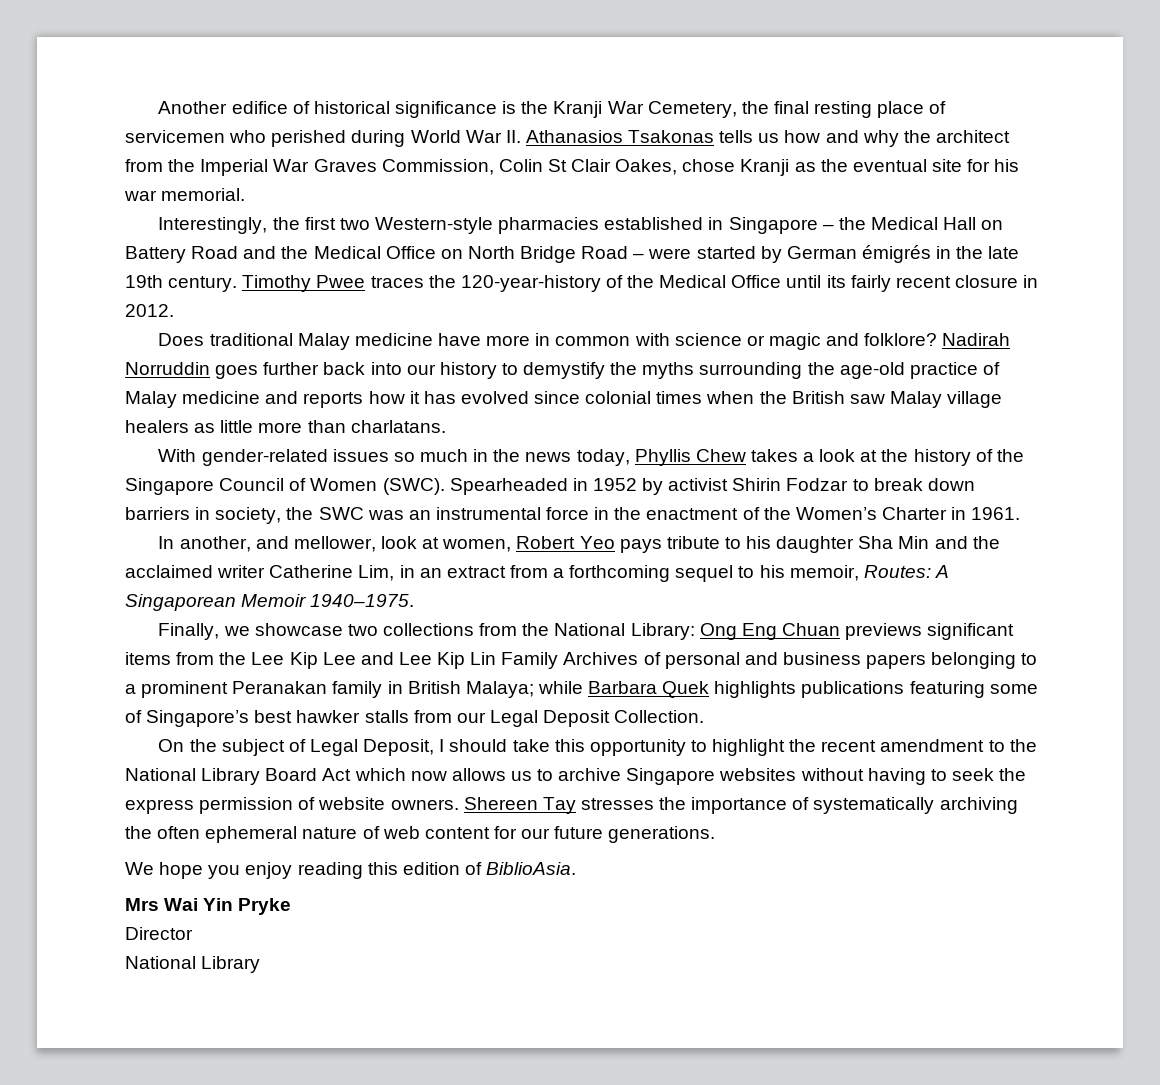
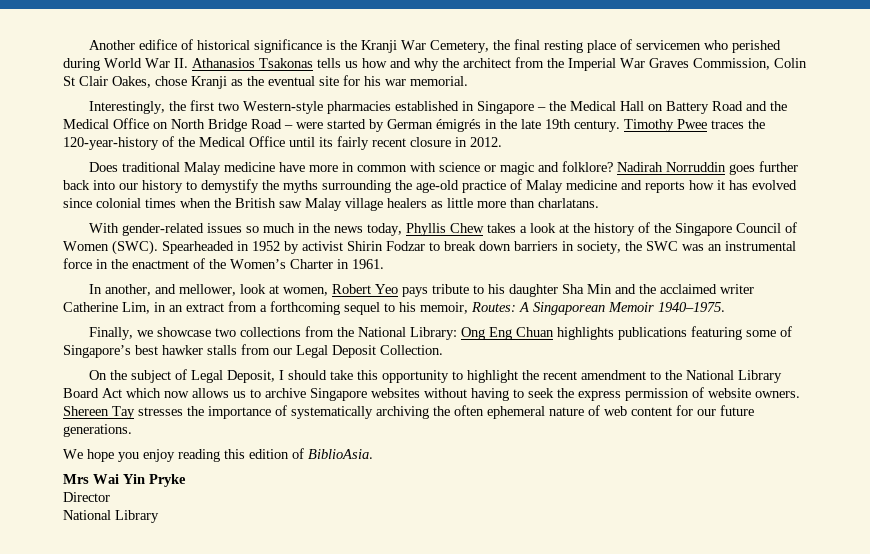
- Finally, we showcase two collections from the National Library: Ong Eng Chuan previews significant items from the Lee Kip Lee and Lee Kip Lin Family Archives of personal and business papers belonging to a prominent Peranakan family in British Malaya; while Barbara Quek highlights publications featuring some of Singapore’s best hawker stalls from our Legal Deposit Collection.
+ Finally, we showcase two collections from the National Library: Ong Eng Chuan highlights publications featuring some of Singapore’s best hawker stalls from our Legal Deposit Collection.

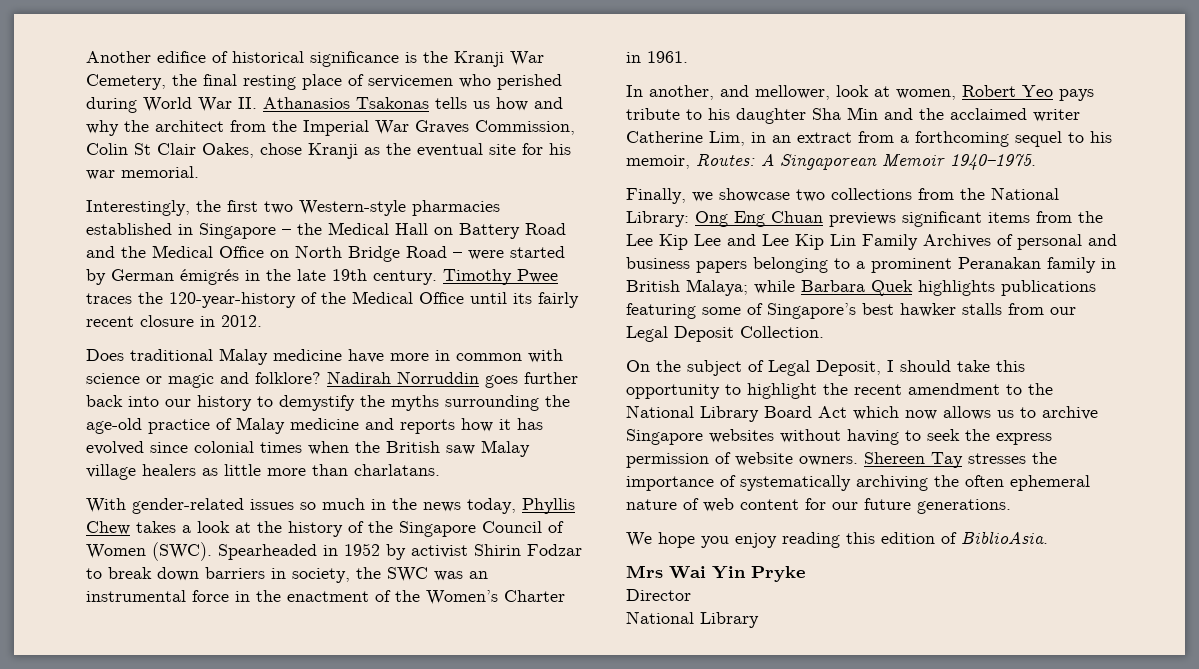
- Finally, we showcase two collections from the National Library: Ong Eng Chuan highlights publications featuring some of Singapore’s best hawker stalls from our Legal Deposit Collection.
+ Finally, we showcase two collections from the National Library: Ong Eng Chuan previews significant items from the Lee Kip Lee and Lee Kip Lin Family Archives of personal and business papers belonging to a prominent Peranakan family in British Malaya; while Barbara Quek highlights publications featuring some of Singapore’s best hawker stalls from our Legal Deposit Collection.

